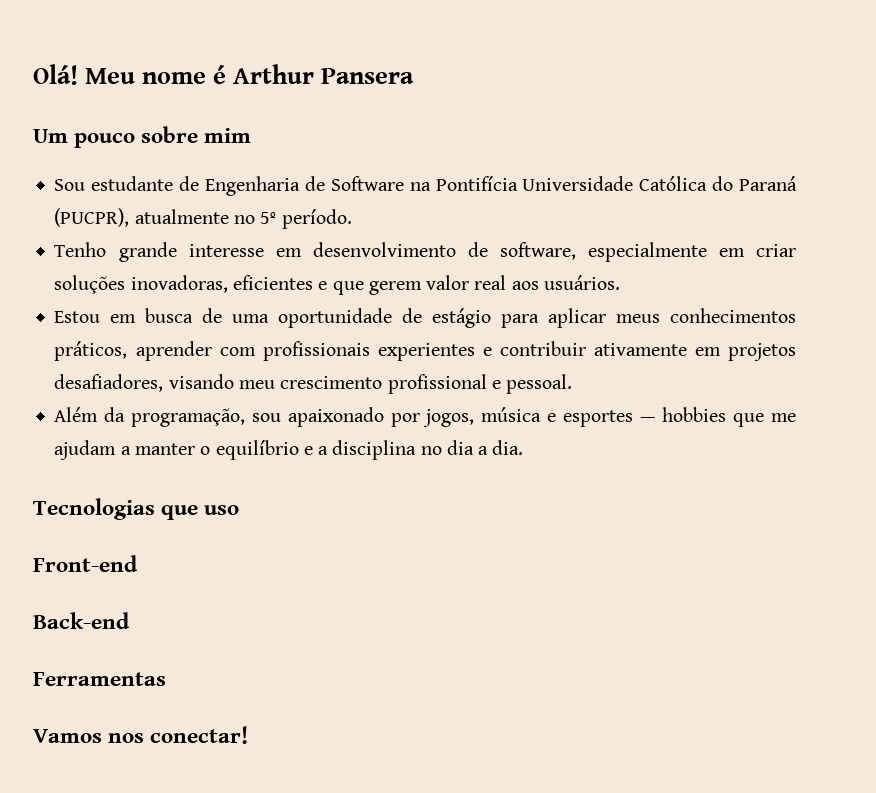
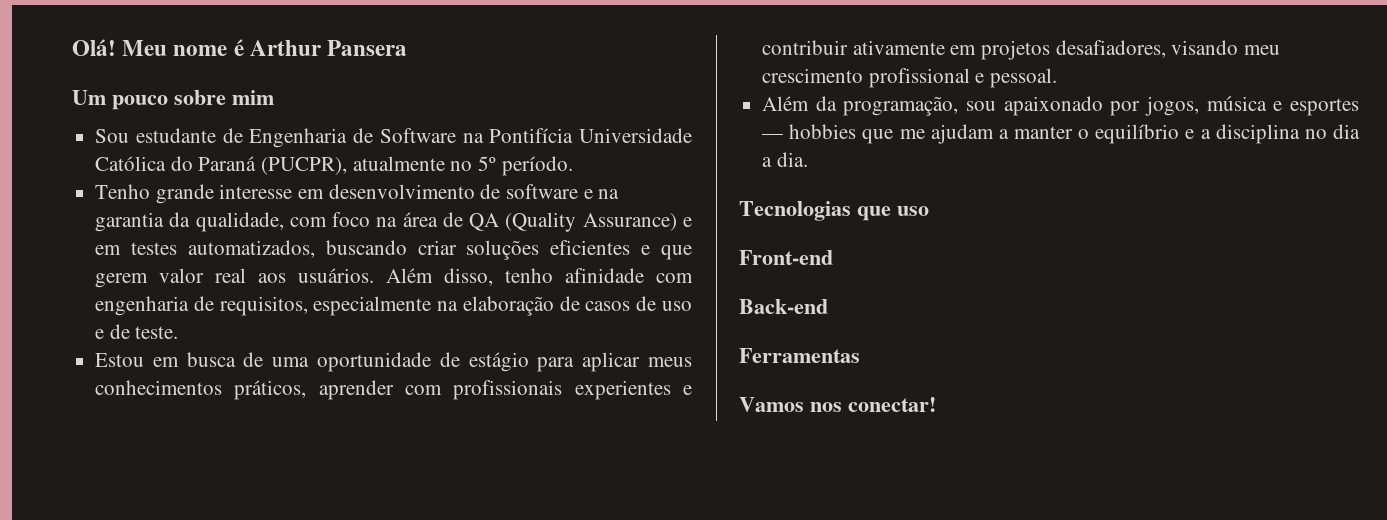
- Tenho grande interesse em desenvolvimento de software, especialmente em criar soluções inovadoras, eficientes e que gerem valor real aos usuários.
+ Tenho grande interesse em desenvolvimento de software e na garantia da qualidade, com foco na área de QA (Quality Assurance) e em testes automatizados, buscando criar soluções eficientes e que gerem valor real aos usuários. Além disso, tenho afinidade com engenharia de requisitos, especialmente na elaboração de casos de uso e de teste.

